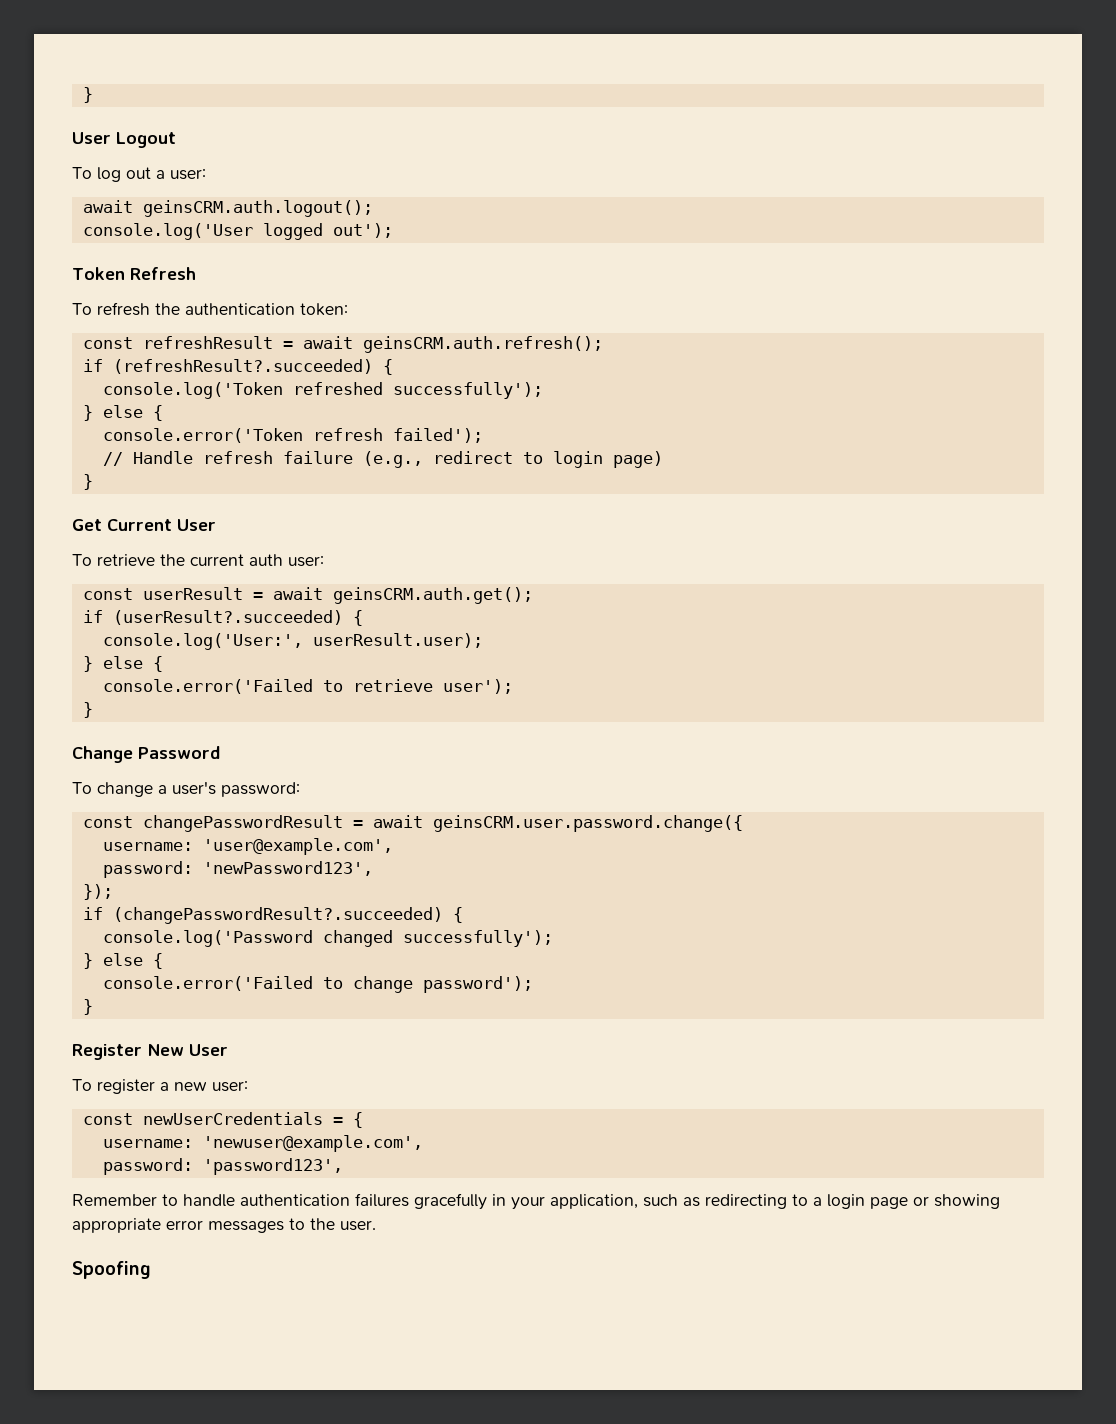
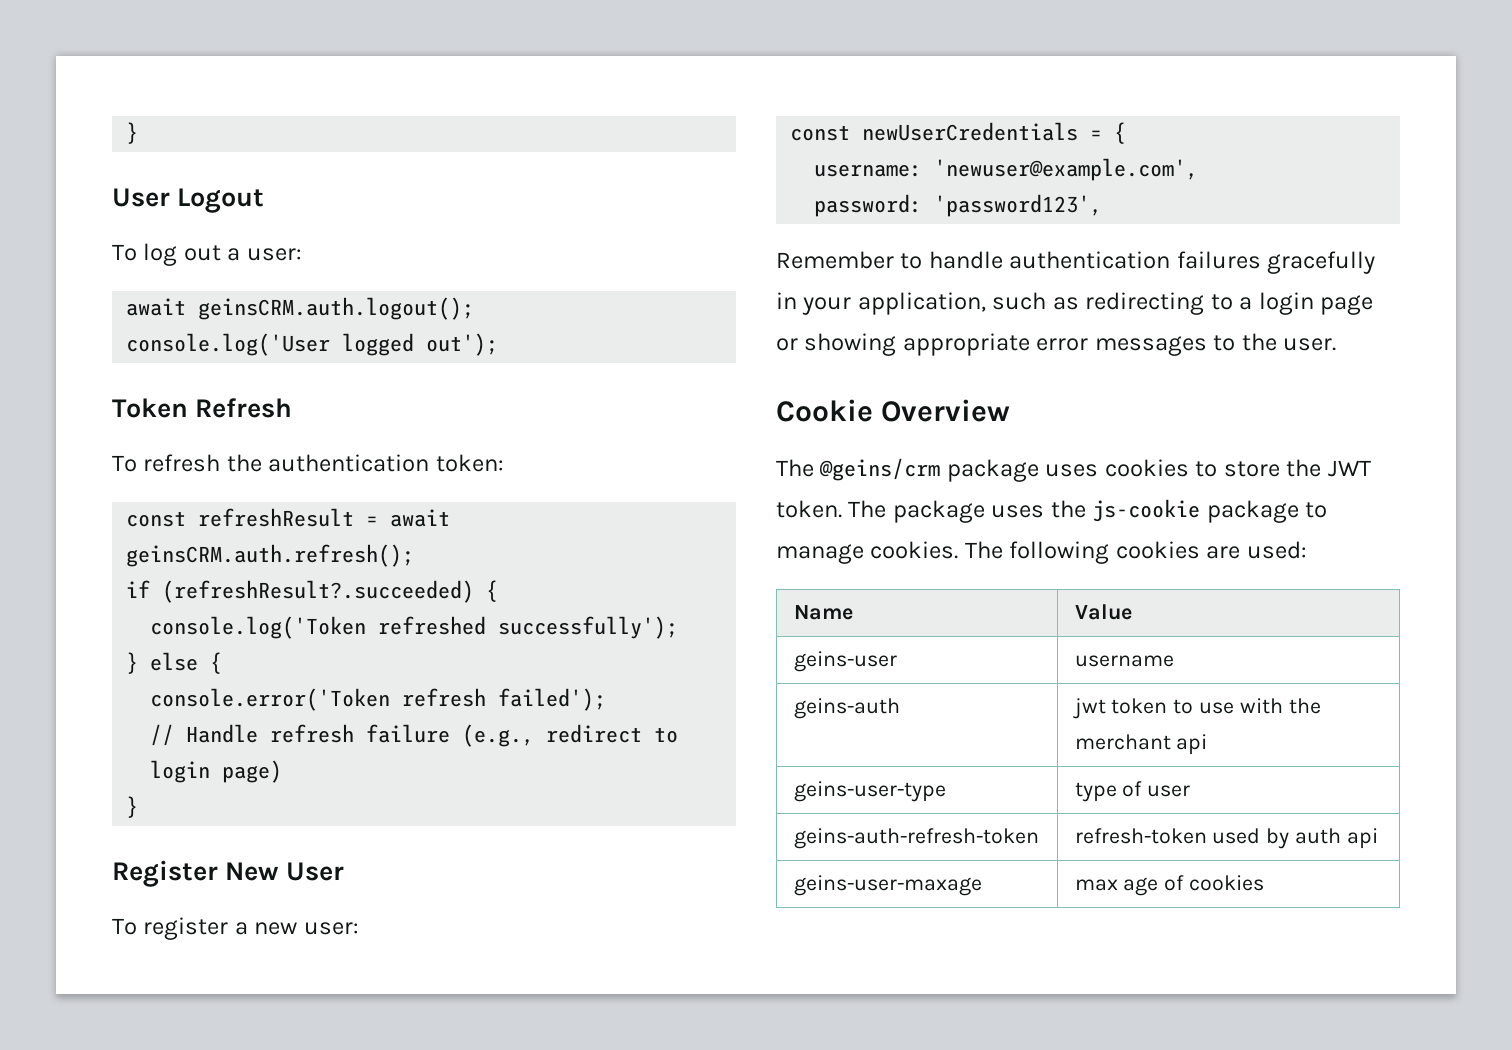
- Get Current User
- To retrieve the current auth user:
- const userResult = await geinsCRM.auth.get();
- if (userResult?.succeeded) {
- console.log('User:', userResult.user);
- } else {
- console.error('Failed to retrieve user');
- }
- Change Password
- To change a user's password:
- const changePasswordResult = await geinsCRM.user.password.change({
- username: 'user@example.com',
- password: 'newPassword123',
- });
- if (changePasswordResult?.succeeded) {
- console.log('Password changed successfully');
- } else {
- console.error('Failed to change password');
- }
- Spoofing
+ Cookie Overview
+ The @geins/crm package uses cookies to store the JWT token. The package uses the js-cookie package to manage cookies. The following cookies are used:
+ Name | Value
+ geins-user | username
+ geins-auth | jwt token to use with the merchant api
+ geins-user-type | type of user
+ geins-auth-refresh-token | refresh-token used by auth api
+ geins-user-maxage | max age of cookies

